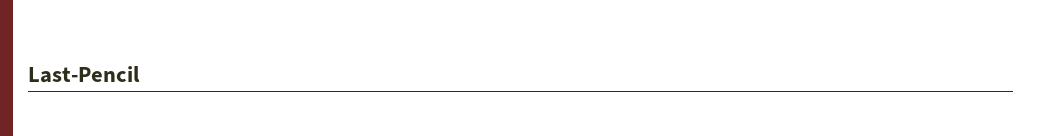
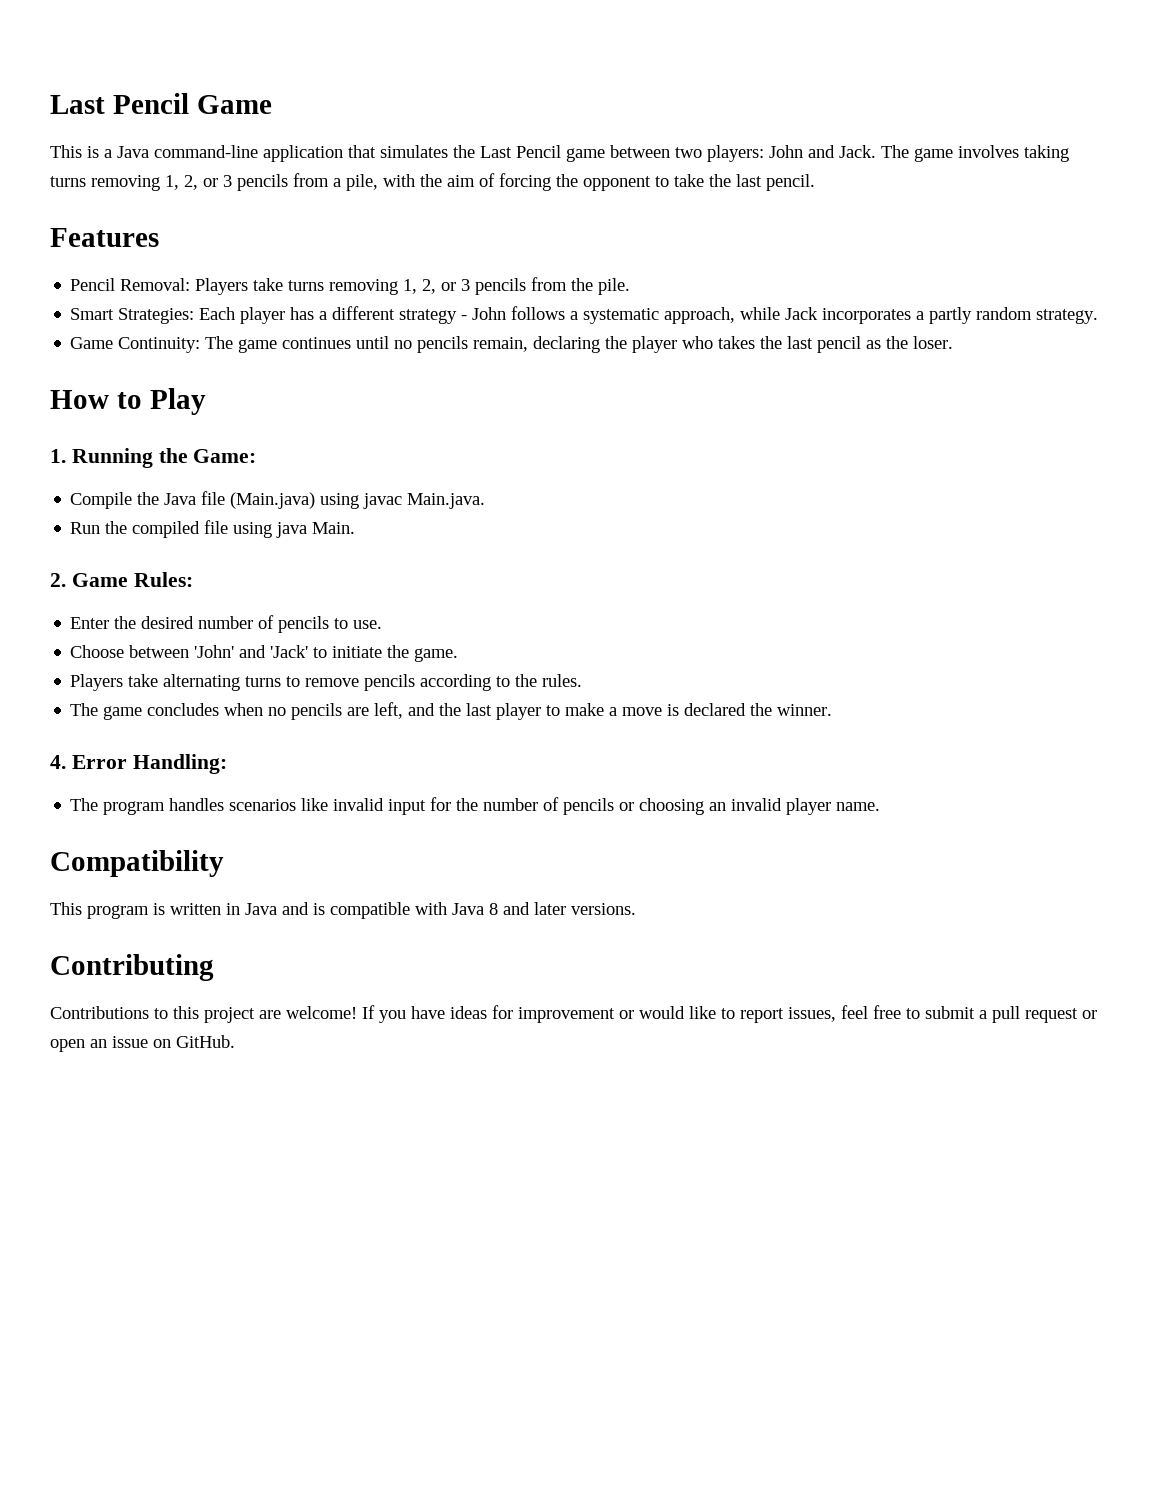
- Last-Pencil
+ Last Pencil Game
+ This is a Java command-line application that simulates the Last Pencil game between two players: John and Jack. The game involves taking turns removing 1, 2, or 3 pencils from a pile, with the aim of forcing the opponent to take the last pencil.
+ Features
+ Pencil Removal: Players take turns removing 1, 2, or 3 pencils from the pile.
+ Smart Strategies: Each player has a different strategy - John follows a systematic approach, while Jack incorporates a partly random strategy.
+ Game Continuity: The game continues until no pencils remain, declaring the player who takes the last pencil as the loser.
+ How to Play
+ 1. Running the Game:
+ Compile the Java file (Main.java) using javac Main.java.
+ Run the compiled file using java Main.
+ 2. Game Rules:
+ Enter the desired number of pencils to use.
+ Choose between 'John' and 'Jack' to initiate the game.
+ Players take alternating turns to remove pencils according to the rules.
+ The game concludes when no pencils are left, and the last player to make a move is declared the winner.
+ 4. Error Handling:
+ The program handles scenarios like invalid input for the number of pencils or choosing an invalid player name.
+ Compatibility
+ This program is written in Java and is compatible with Java 8 and later versions.
+ Contributing
+ Contributions to this project are welcome! If you have ideas for improvement or would like to report issues, feel free to submit a pull request or open an issue on GitHub.

